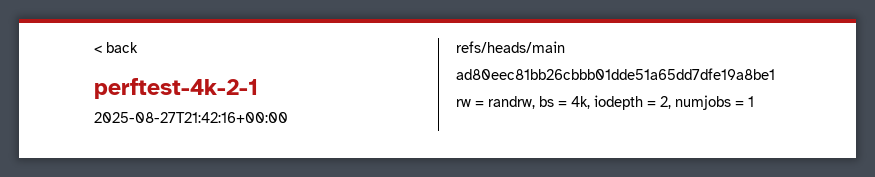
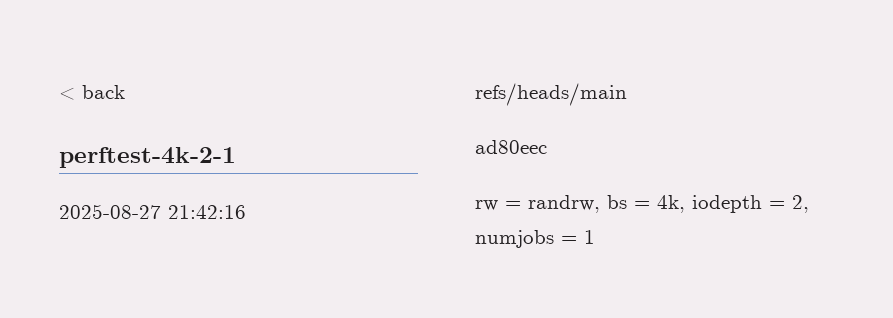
- 2025-08-27T21:42:16+00:00
+ 2025-08-27 21:42:16
- ad80eec81bb26cbbb01dde51a65dd7dfe19a8be1
+ ad80eec

